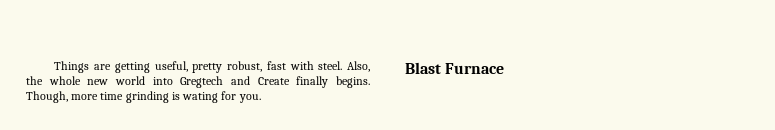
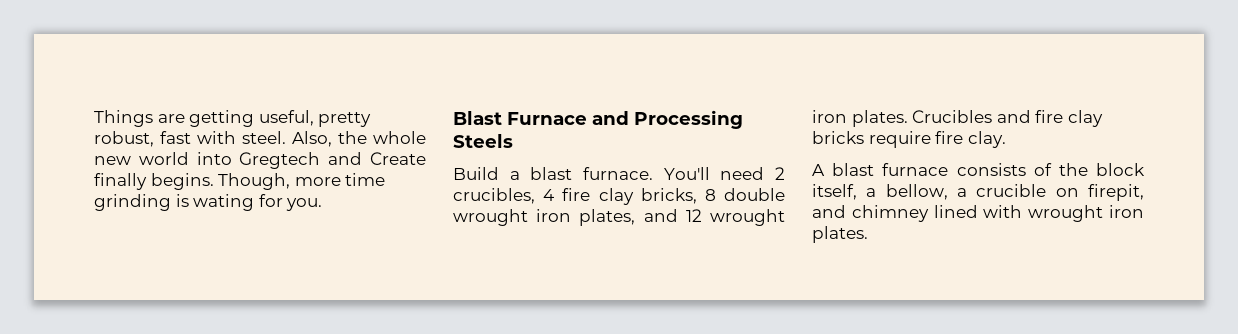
- Blast Furnace
+ Blast Furnace and Processing Steels
+ Build a blast furnace. You'll need 2 crucibles, 4 fire clay bricks, 8 double wrought iron plates, and 12 wrought iron plates. Crucibles and fire clay bricks require fire clay.
+ A blast furnace consists of the block itself, a bellow, a crucible on firepit, and chimney lined with wrought iron plates.

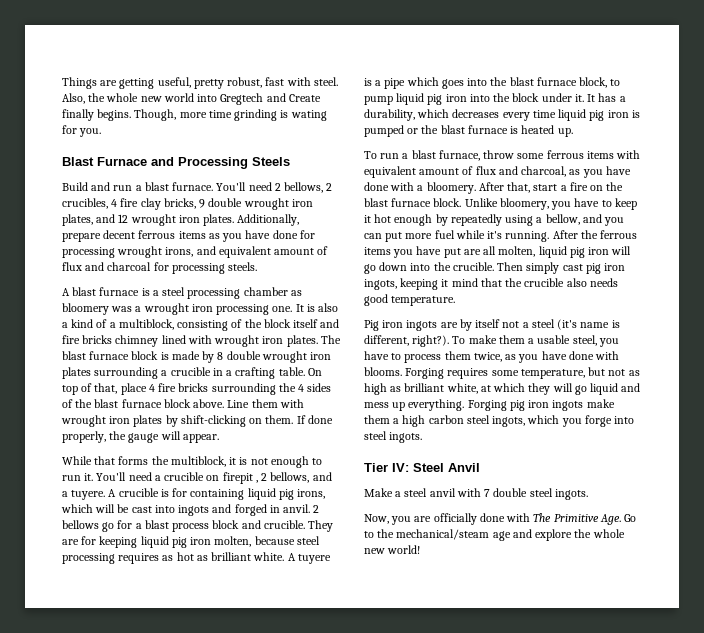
- Build a blast furnace.
+ Build and run a blast furnace.
- You'll need 2 crucibles, 4 fire clay bricks, 8 double wrought iron plates, and 12 wrought iron plates.
+ You'll need 2 bellows, 2 crucibles, 4 fire clay bricks, 9 double wrought iron plates, and 12 wrought iron plates.
- Crucibles and fire clay bricks require fire clay.
- A blast furnace consists of the block itself, a bellow, a crucible on firepit, and chimney lined with wrought iron plates.
+ Additionally, prepare decent ferrous items as you have done for processing wrought irons, and equivalent amount of flux and charcoal for processing steels.
+ A blast furnace is a steel processing chamber as bloomery was a wrought iron processing one. It is also a kind of a multiblock, consisting of the block itself and fire bricks chimney lined with wrought iron plates.
+ The blast furnace block is made by 8 double wrought iron plates surrounding a crucible in a crafting table. On top of that, place 4 fire bricks surrounding the 4 sides of the blast furnace block above. Line them with wrought iron plates by shift-clicking on them. If done properly, the gauge will appear.
+ While that forms the multiblock, it is not enough to run it. You'll need a crucible on firepit , 2 bellows, and a tuyere. A crucible is for containing liquid pig irons, which will be cast into ingots and forged in anvil. 2 bellows go for a blast process block and crucible. They are for keeping liquid pig iron molten, because steel processing requires as hot as brilliant white. A tuyere is a pipe which goes into the blast furnace block, to pump liquid pig iron into the block under it. It has a durability, which decreases every time liquid pig iron is pumped or the blast furnace is heated up.
+ To run a blast furnace, throw some ferrous items with equivalent amount of flux and charcoal, as you have done with a bloomery. After that, start a fire on the blast furnace block. Unlike bloomery, you have to keep it hot enough by repeatedly using a bellow, and you can put more fuel while it's running. After the ferrous items you have put are all molten, liquid pig iron will go down into the crucible. Then simply cast pig iron ingots, keeping it mind that the crucible also needs good temperature.
+ Pig iron ingots are by itself not a steel (it's name is different, right?). To make them a usable steel, you have to process them twice, as you have done with blooms. Forging requires some temperature, but not as high as brilliant white, at which they will go liquid and mess up everything. Forging pig iron ingots make them a high carbon steel ingots, which you forge into steel ingots.
+ Tier IV: Steel Anvil
+ Make a steel anvil with 7 double steel ingots.
+ Now, you are officially done with The Primitive Age. Go to the mechanical/steam age and explore the whole new world!

